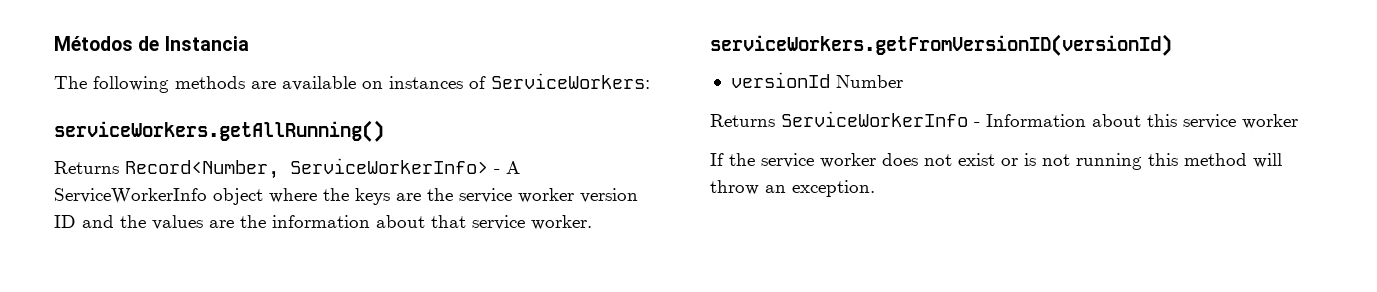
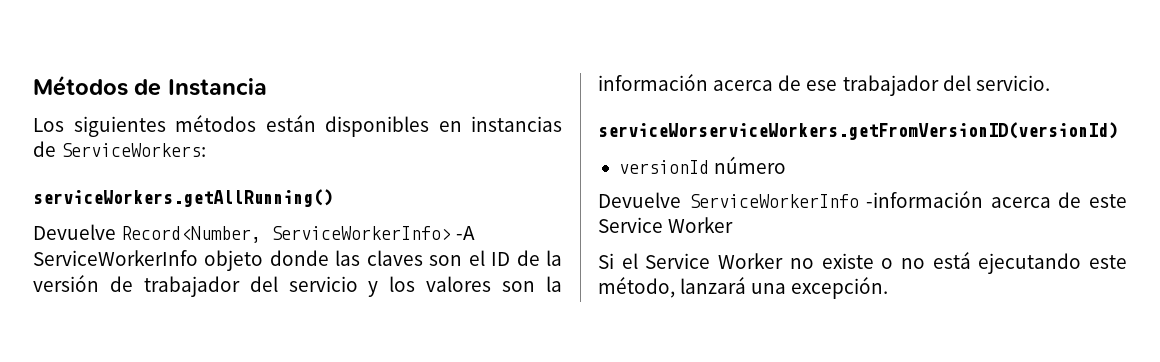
- The following methods are available on instances of ServiceWorkers:
+ Los siguientes métodos están disponibles en instancias de ServiceWorkers:
- Returns Record<Number, ServiceWorkerInfo> - A ServiceWorkerInfo object where the keys are the service worker version ID and the values are the information about that service worker.
- serviceWorkers.getFromVersionID(versionId)
- versionId Number
- Returns ServiceWorkerInfo - Information about this service worker
- If the service worker does not exist or is not running this method will throw an exception.
+ Devuelve Record<Number, ServiceWorkerInfo> -A ServiceWorkerInfo objeto donde las claves son el ID de la versión de trabajador del servicio y los valores son la información acerca de ese trabajador del servicio.
+ serviceWorserviceWorkers.getFromVersionID(versionId)
+ versionId número
+ Devuelve ServiceWorkerInfo -información acerca de este Service Worker
+ Si el Service Worker no existe o no está ejecutando este método, lanzará una excepción.

